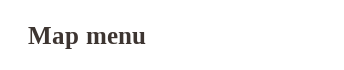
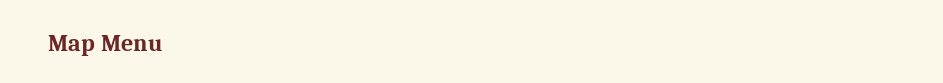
- Map menu
+ Map Menu

